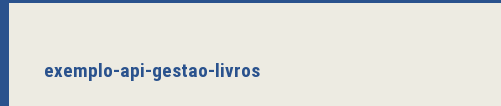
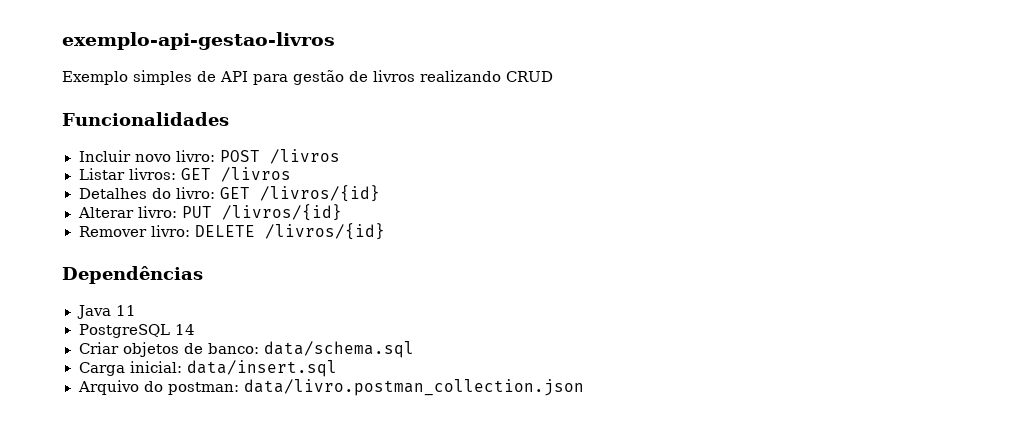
+ Exemplo simples de API para gestão de livros realizando CRUD
+ Funcionalidades
+ Incluir novo livro: POST /livros
+ Listar livros: GET /livros
+ Detalhes do livro: GET /livros/{id}
+ Alterar livro: PUT /livros/{id}
+ Remover livro: DELETE /livros/{id}
+ Dependências
+ Java 11
+ PostgreSQL 14
+ Criar objetos de banco: data/schema.sql
+ Carga inicial: data/insert.sql
+ Arquivo do postman: data/livro.postman_collection.json

